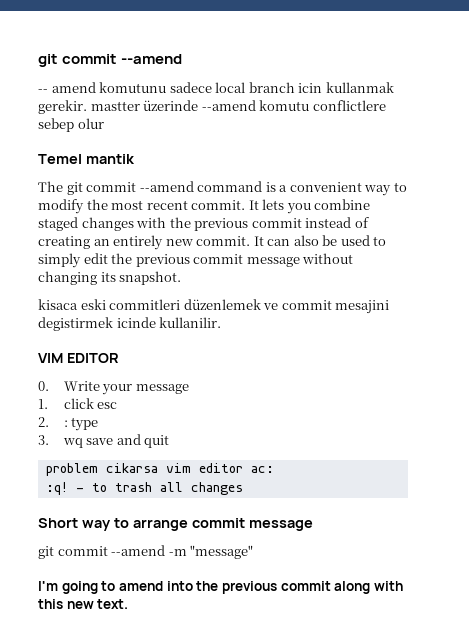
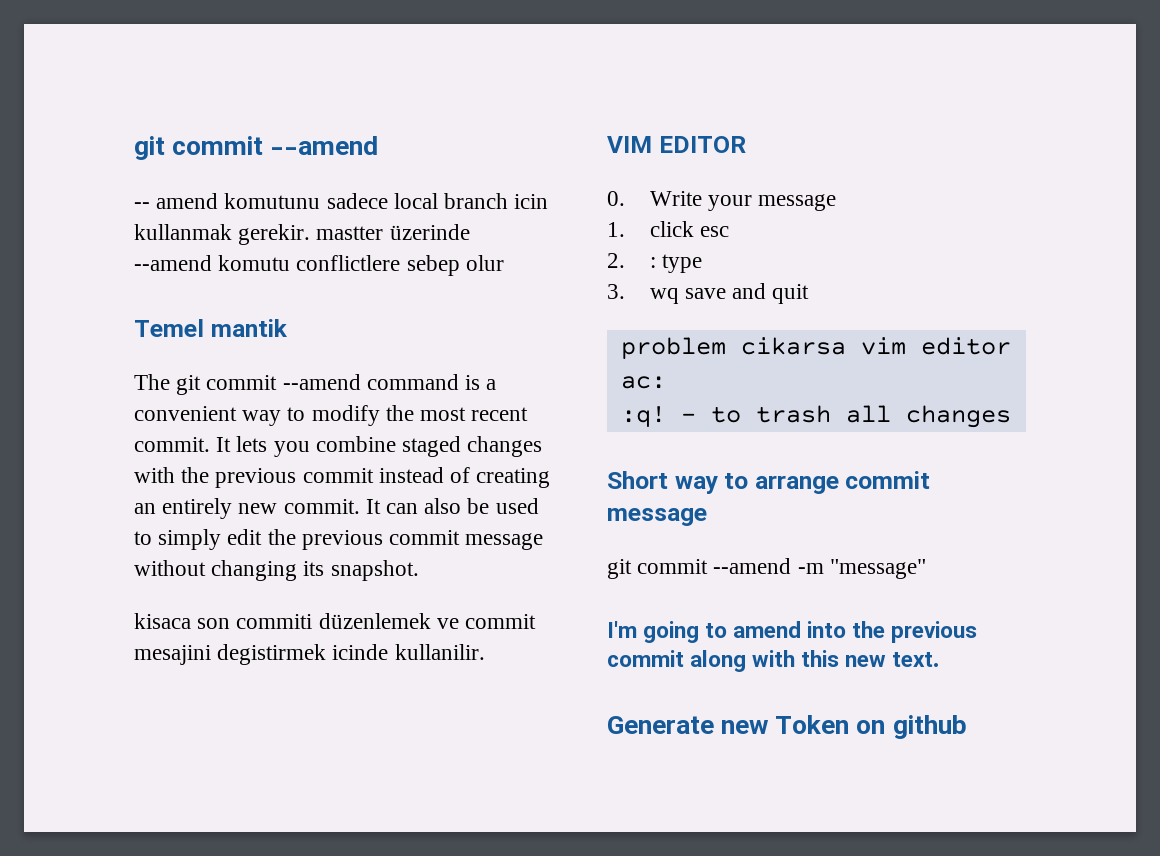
- kisaca eski commitleri düzenlemek ve commit mesajini degistirmek icinde kullanilir.
+ kisaca son commiti düzenlemek ve commit mesajini degistirmek icinde kullanilir.
+ Generate new Token on github

